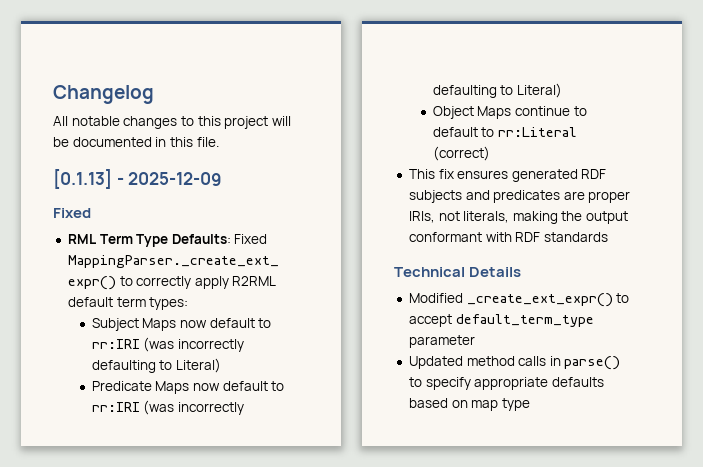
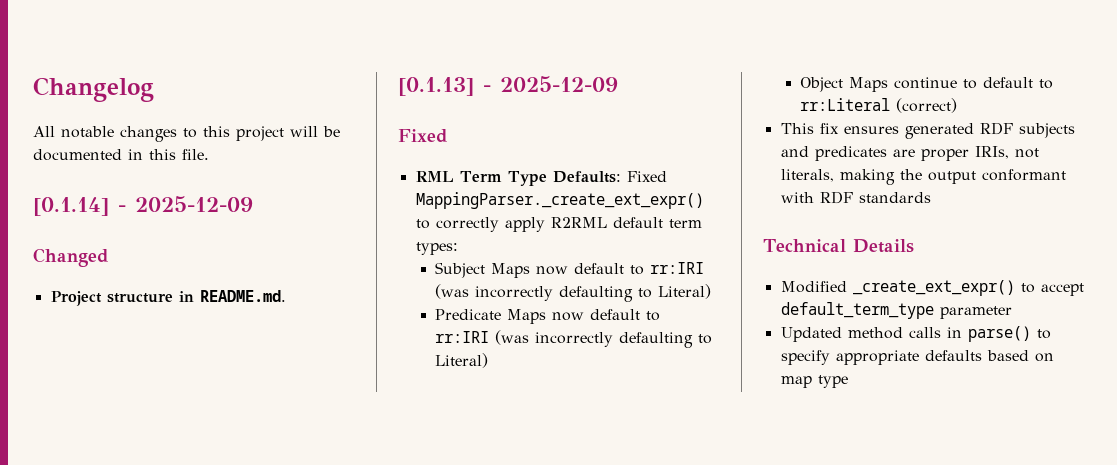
+ [0.1.14] - 2025-12-09
+ Changed
+ Project structure in README.md.

